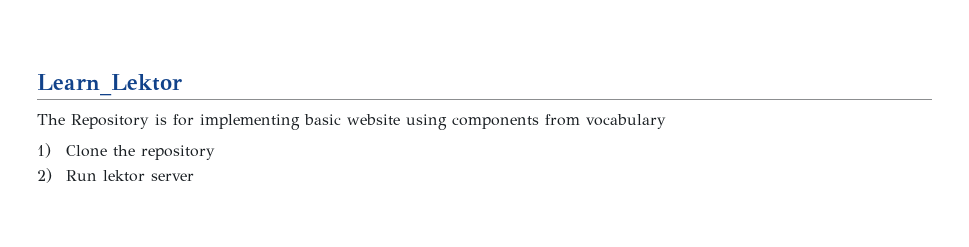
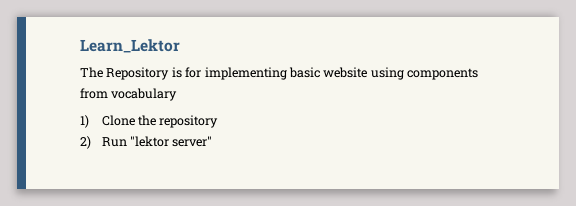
- 2) Run lektor server
+ 2) Run "lektor server"

